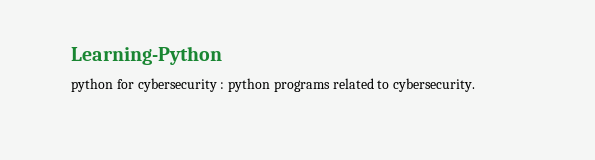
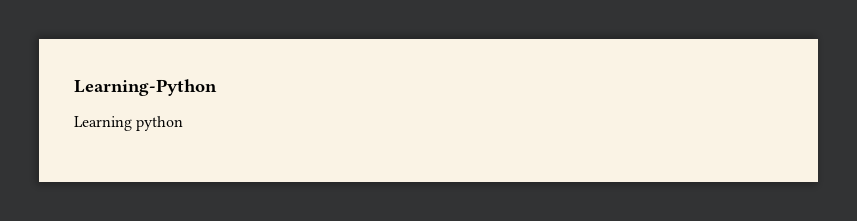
- python for cybersecurity : python programs related to cybersecurity.
+ Learning python

